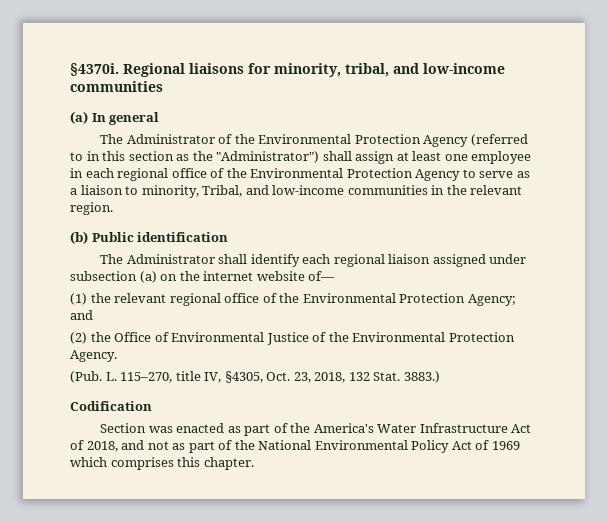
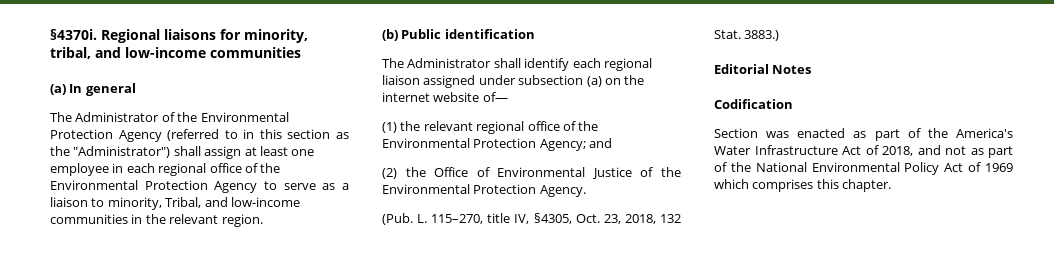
+ Editorial Notes

